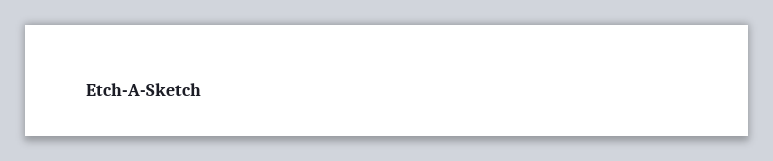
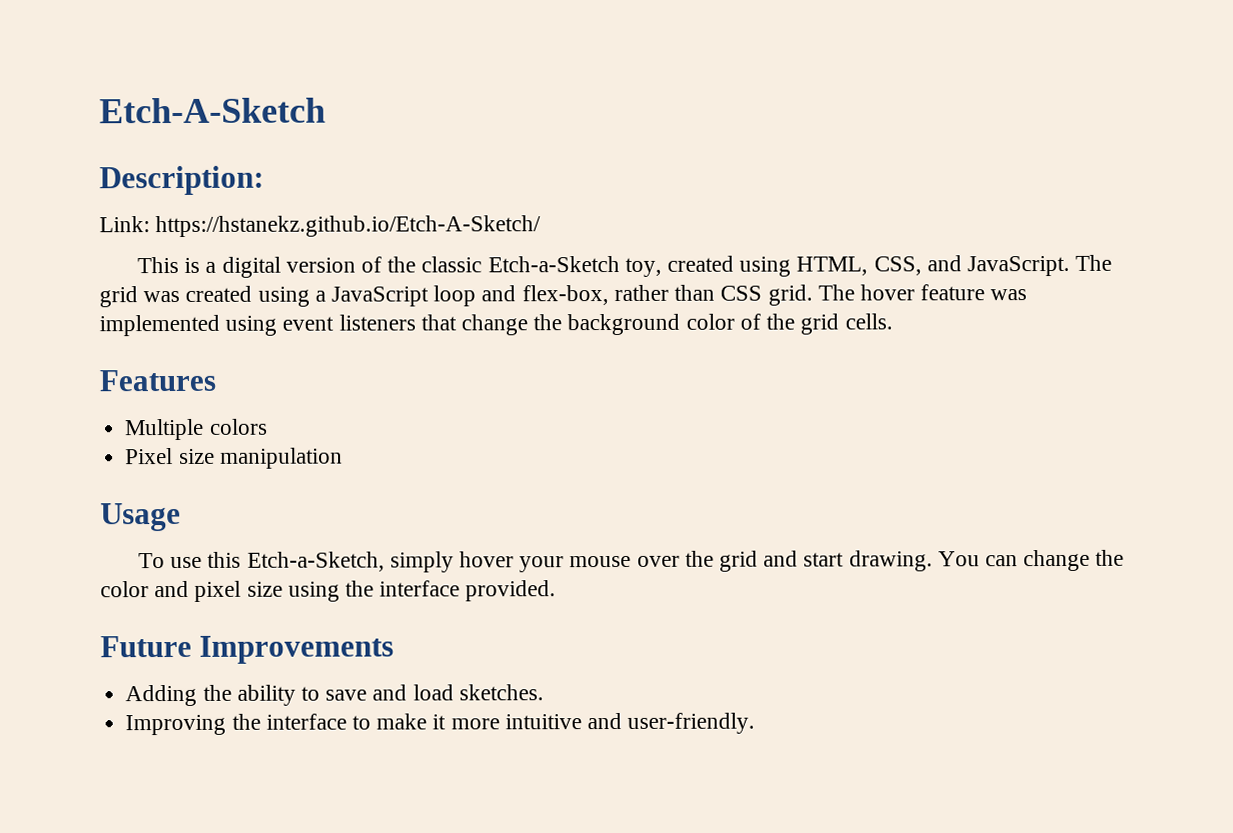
+ Description:
+ Link: https://hstanekz.github.io/Etch-A-Sketch/
+ This is a digital version of the classic Etch-a-Sketch toy, created using HTML, CSS, and JavaScript. The grid was created using a JavaScript loop and flex-box, rather than CSS grid. The hover feature was implemented using event listeners that change the background color of the grid cells.
+ Features
+ Multiple colors
+ Pixel size manipulation
+ Usage
+ To use this Etch-a-Sketch, simply hover your mouse over the grid and start drawing. You can change the color and pixel size using the interface provided.
+ Future Improvements
+ Adding the ability to save and load sketches.
+ Improving the interface to make it more intuitive and user-friendly.

